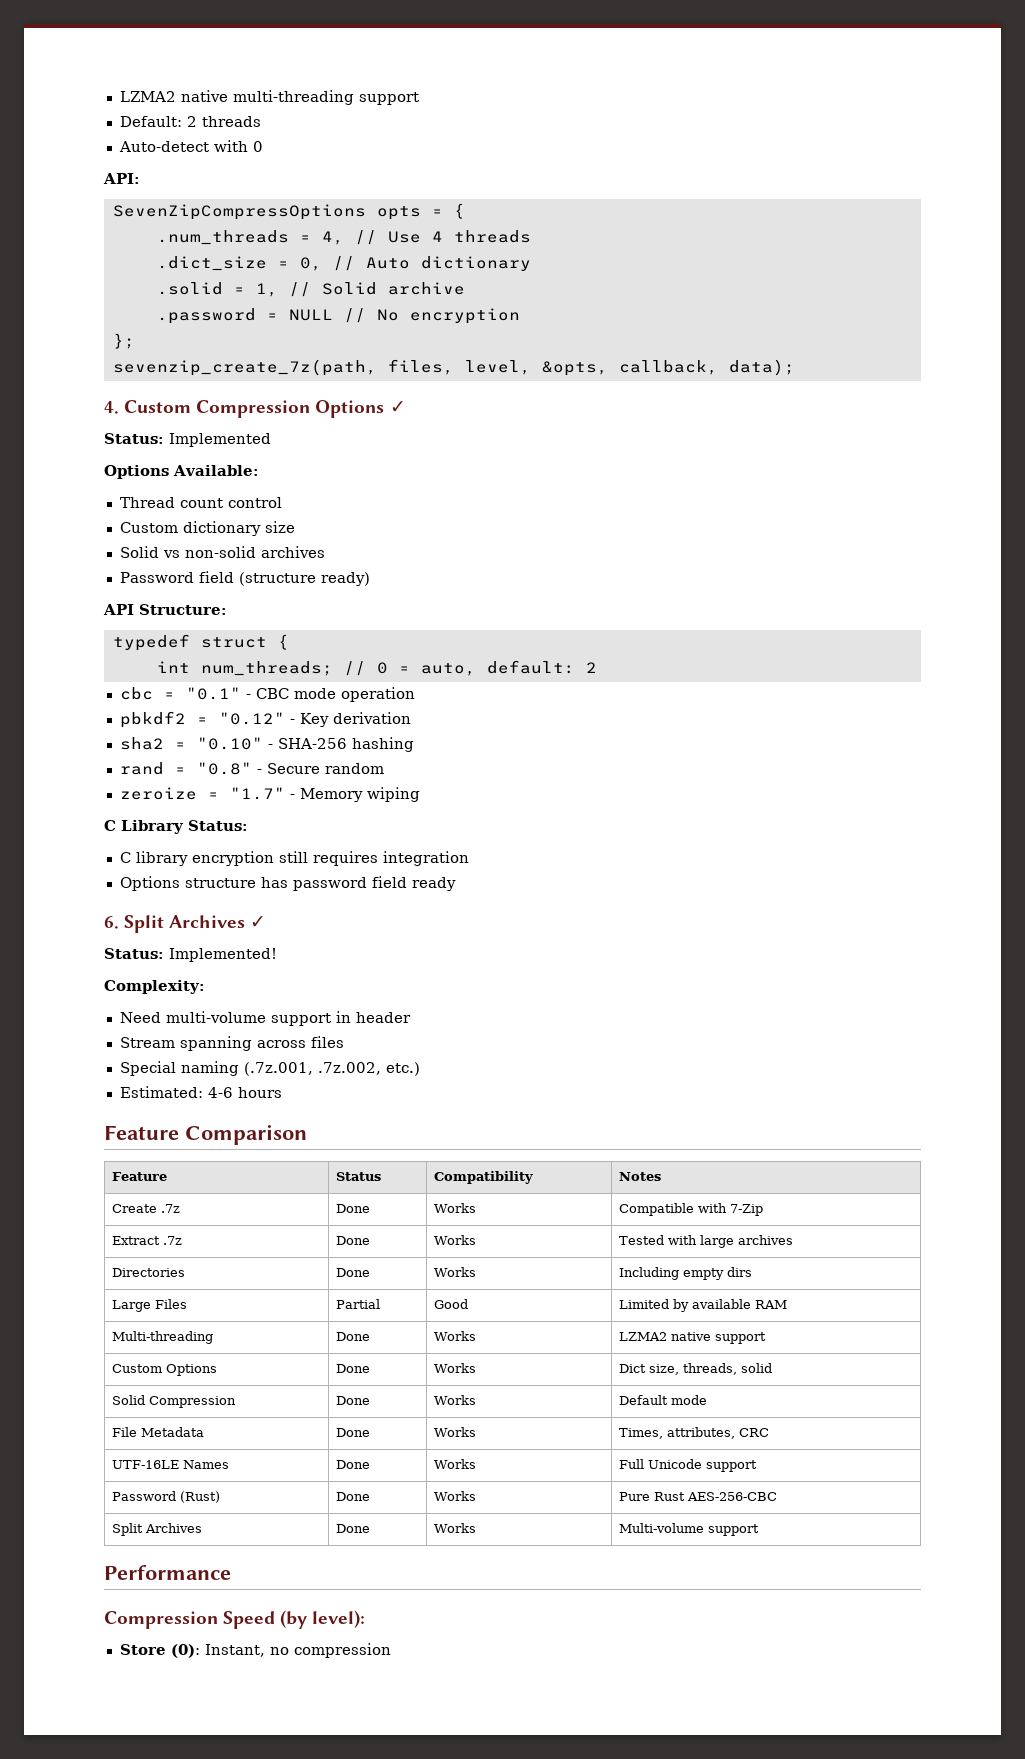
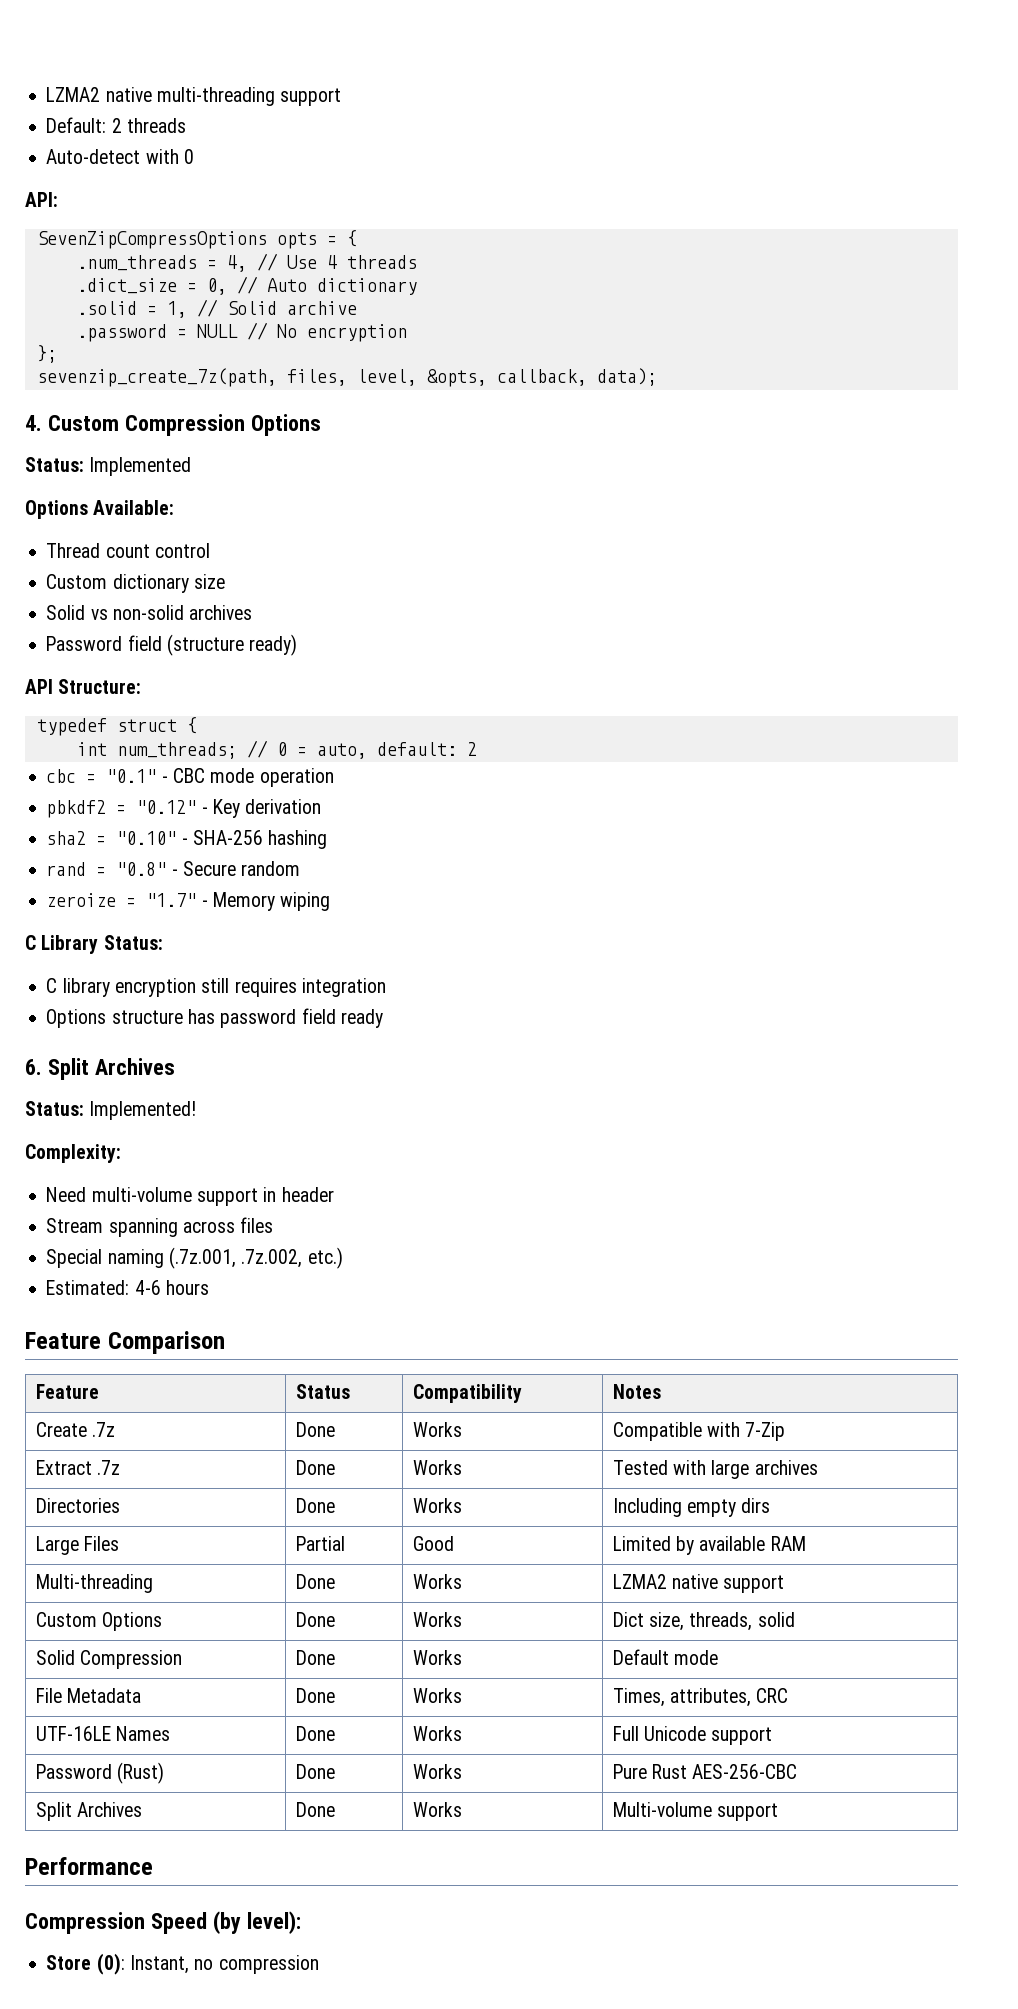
- 4. Custom Compression Options ✓
+ 4. Custom Compression Options
- 6. Split Archives ✓
+ 6. Split Archives

